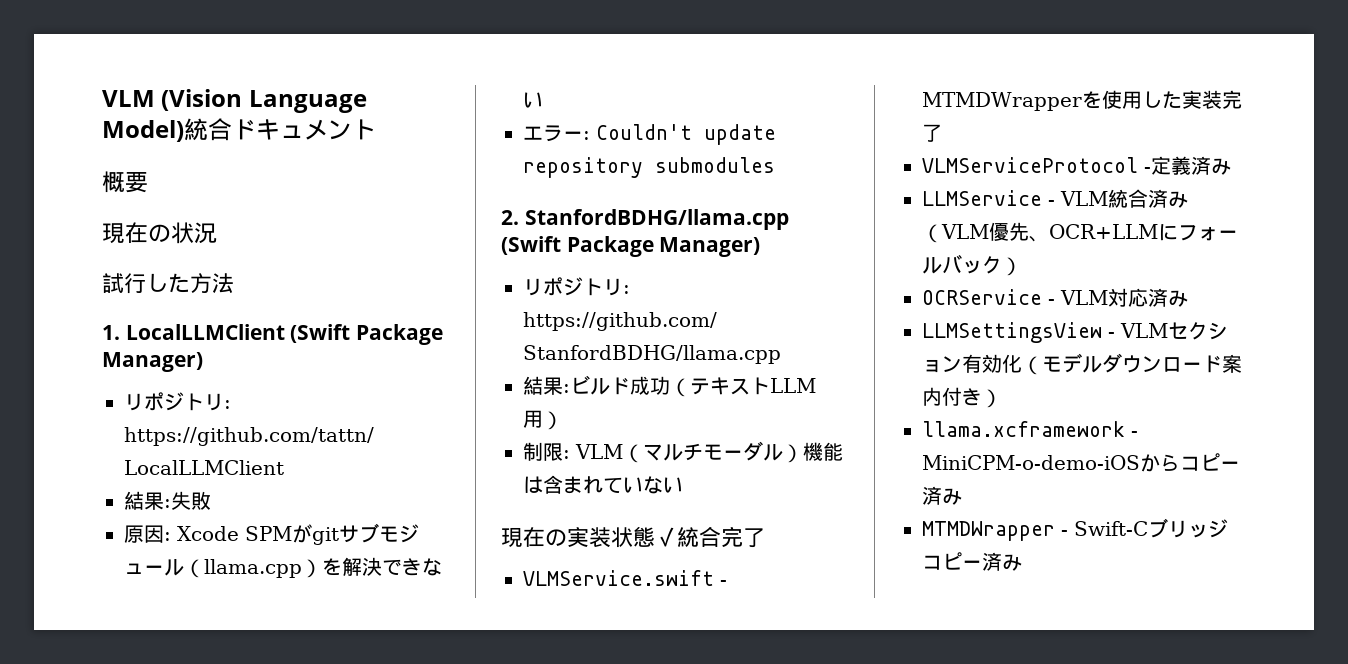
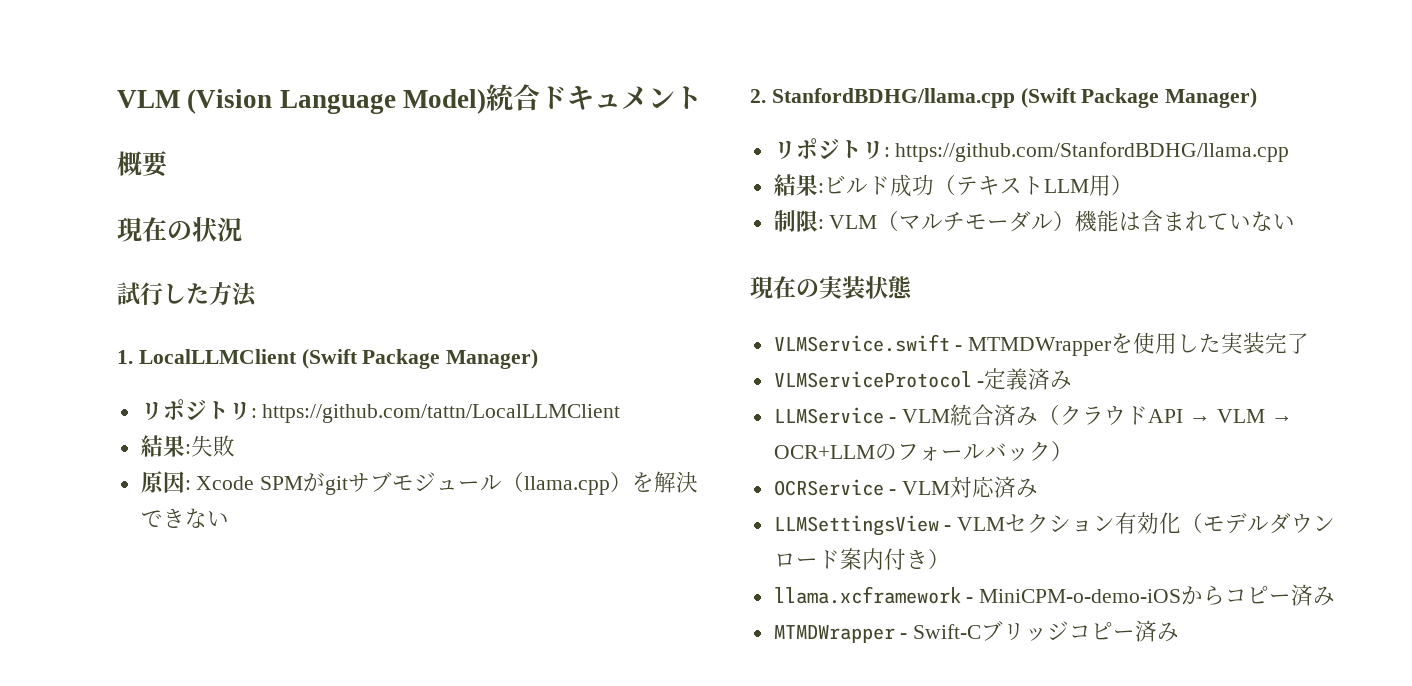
- エラー: Couldn't update repository submodules
- 現在の実装状態✓統合完了
+ 現在の実装状態
- LLMService - VLM統合済み（VLM優先、OCR+LLMにフォールバック）
+ LLMService - VLM統合済み（クラウドAPI → VLM → OCR+LLMのフォールバック）

